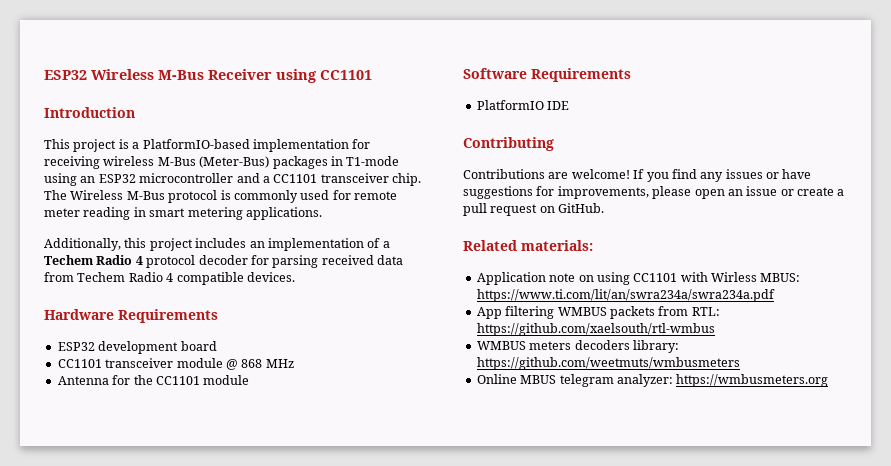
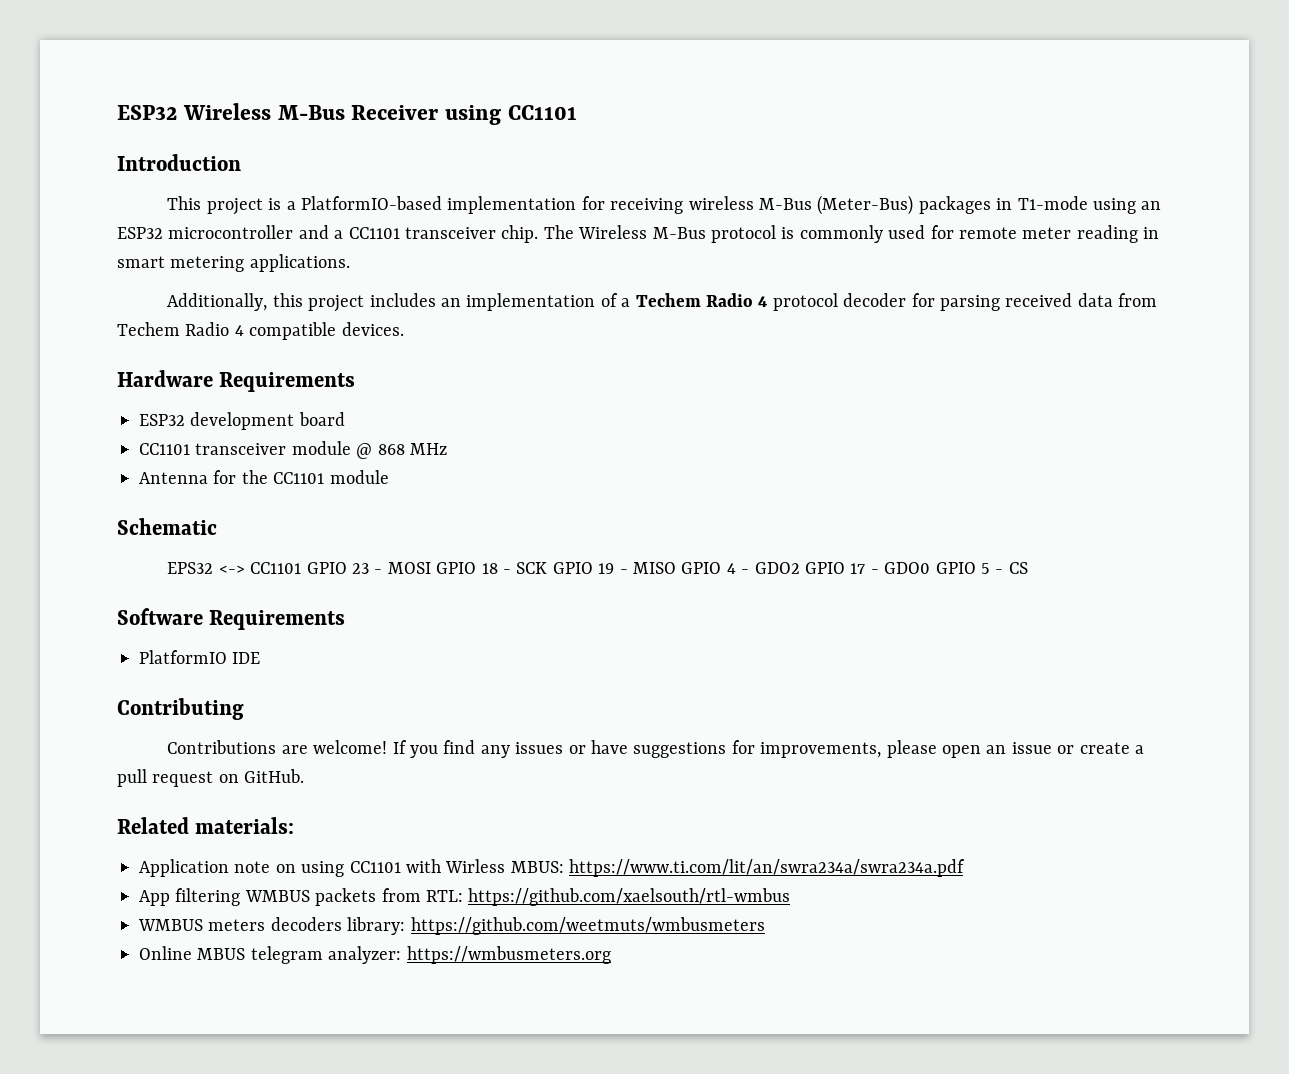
+ Schematic
+ EPS32 <-> CC1101 GPIO 23 - MOSI GPIO 18 - SCK GPIO 19 - MISO GPIO 4 - GDO2 GPIO 17 - GDO0 GPIO 5 - CS

